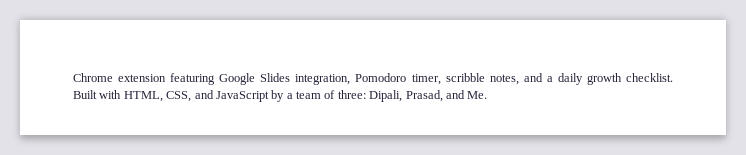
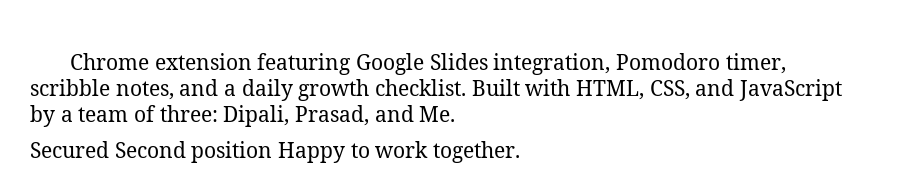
+ Secured Second position Happy to work together.

